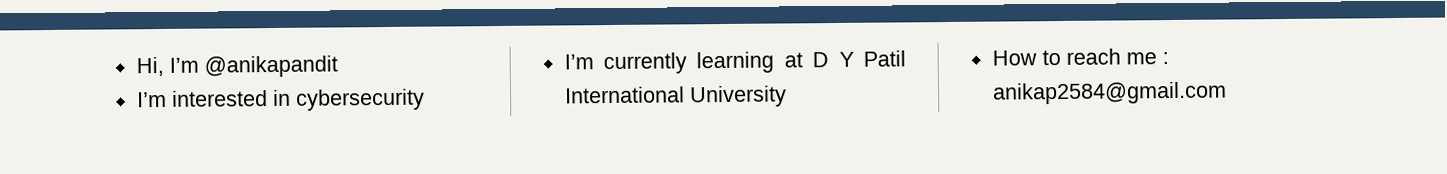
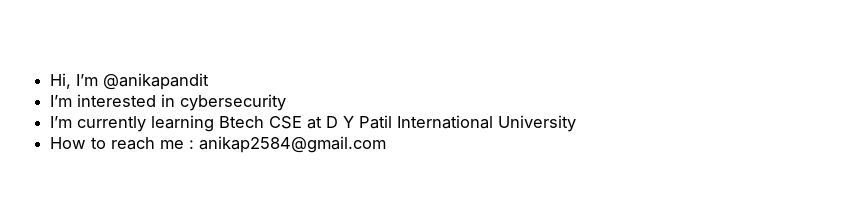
- I’m currently learning at D Y Patil International University
+ I’m currently learning Btech CSE at D Y Patil International University

